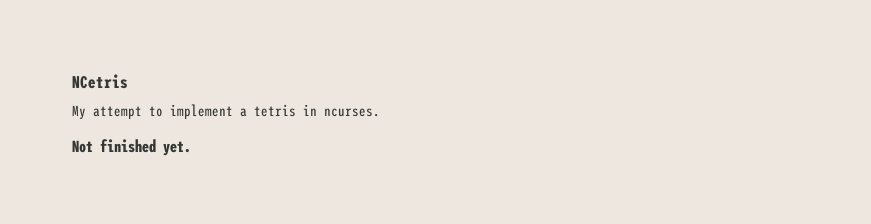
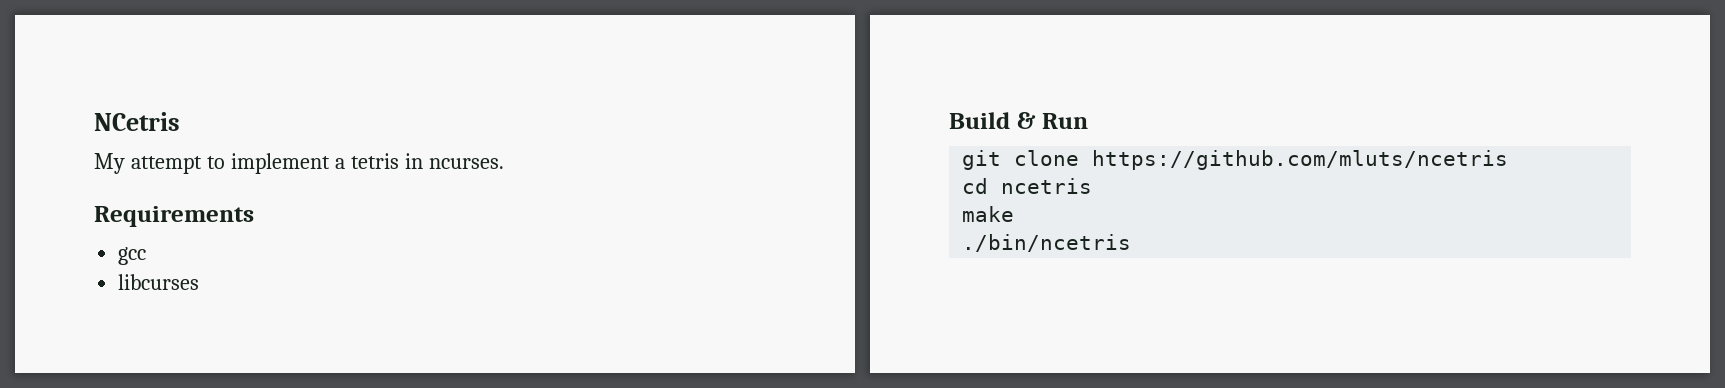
- Not finished yet.
+ Requirements
+ gcc
+ libcurses
+ Build & Run
+ git clone https://github.com/mluts/ncetris
+ cd ncetris
+ make
+ ./bin/ncetris

